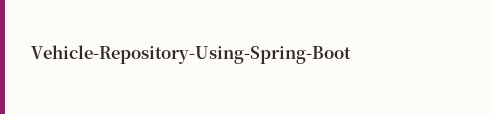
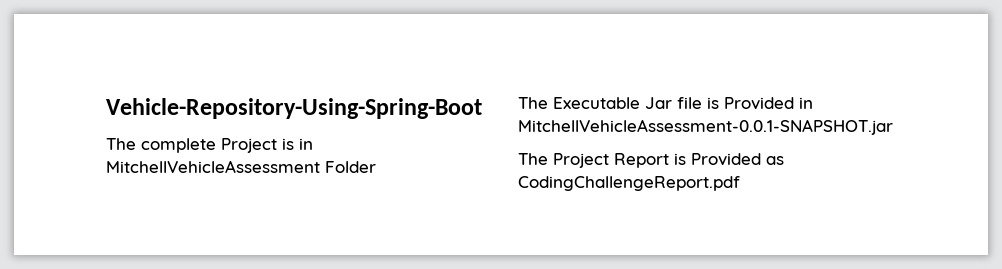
+ The complete Project is in MitchellVehicleAssessment Folder
+ The Executable Jar file is Provided in MitchellVehicleAssessment-0.0.1-SNAPSHOT.jar
+ The Project Report is Provided as CodingChallengeReport.pdf

